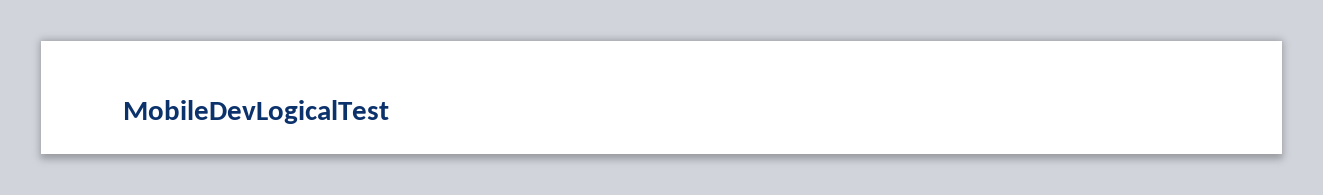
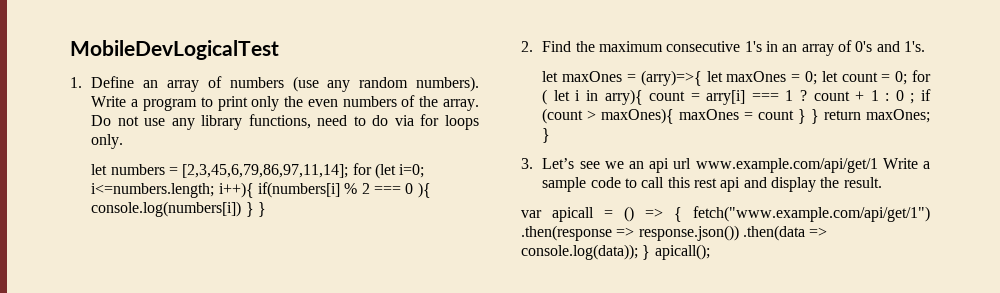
+ 1. Define an array of numbers (use any random numbers). Write a program to print only the even numbers of the array. Do not use any library functions, need to do via for loops only.
+ let numbers = [2,3,45,6,79,86,97,11,14]; for (let i=0; i<=numbers.length; i++){ if(numbers[i] % 2 === 0 ){ console.log(numbers[i]) } }
+ 2. Find the maximum consecutive 1's in an array of 0's and 1's.
+ let maxOnes = (arry)=>{ let maxOnes = 0; let count = 0; for ( let i in arry){ count = arry[i] === 1 ? count + 1 : 0 ; if (count > maxOnes){ maxOnes = count } } return maxOnes; }
+ 3. Let’s see we an api url www.example.com/api/get/1 Write a sample code to call this rest api and display the result.
+ var apicall = () => { fetch("www.example.com/api/get/1") .then(response => response.json()) .then(data => console.log(data)); } apicall();

